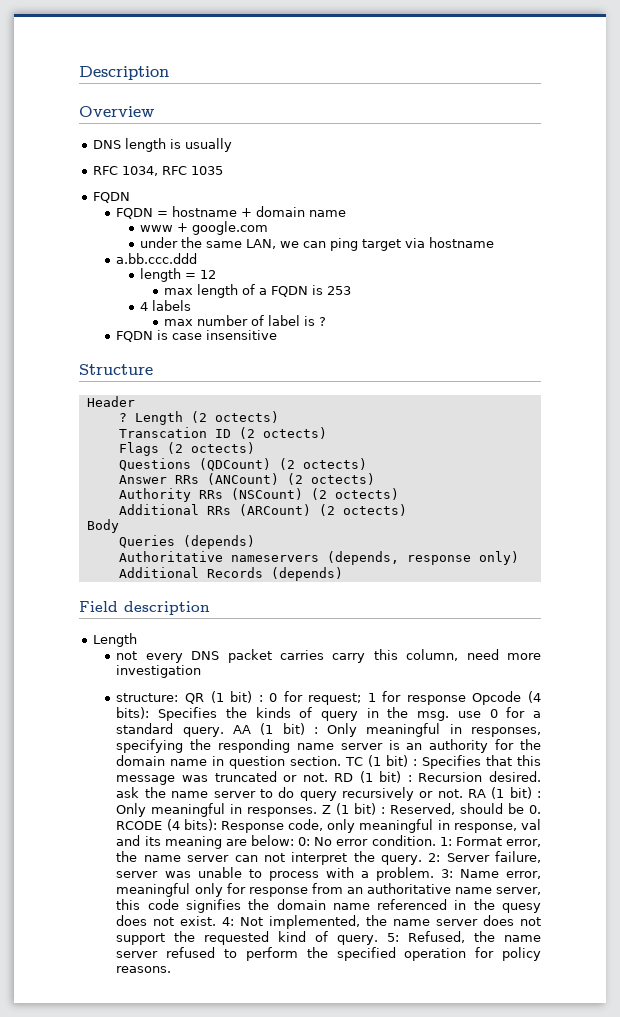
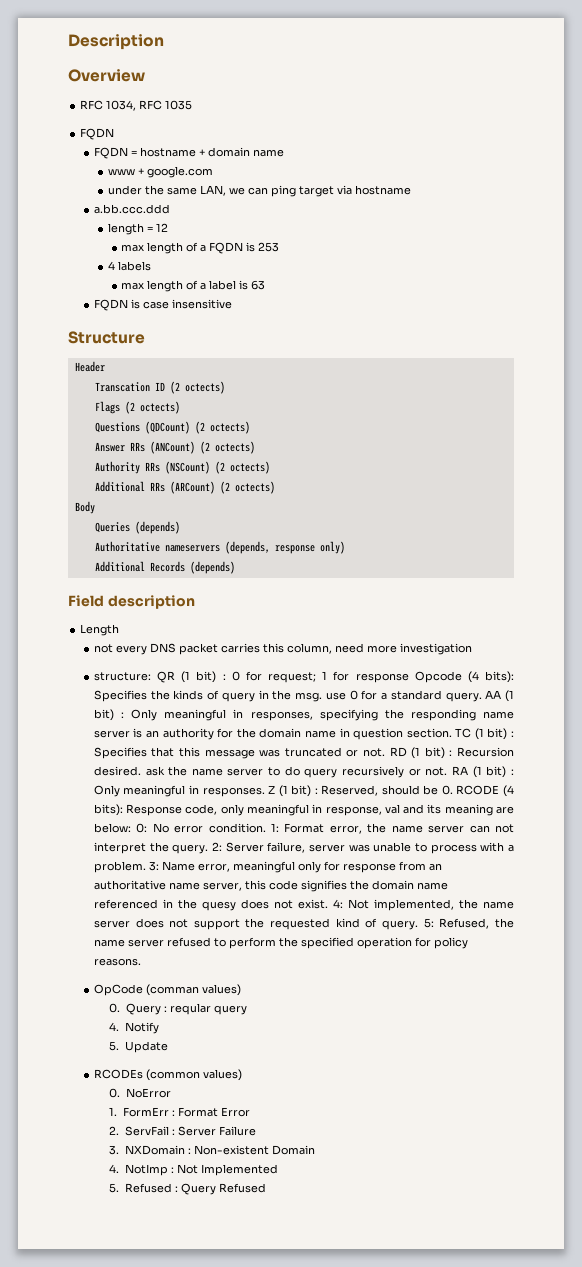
- DNS length is usually
- max number of label is ?
+ max length of a label is 63
- ? Length (2 octects)
- not every DNS packet carries carry this column, need more investigation
+ not every DNS packet carries this column, need more investigation
+ OpCode (comman values)
+ 0. Query : reqular query
+ 4. Notify
+ 5. Update
+ RCODEs (common values)
+ 0. NoError
+ 1. FormErr : Format Error
+ 2. ServFail : Server Failure
+ 3. NXDomain : Non-existent Domain
+ 4. NotImp : Not Implemented
+ 5. Refused : Query Refused

